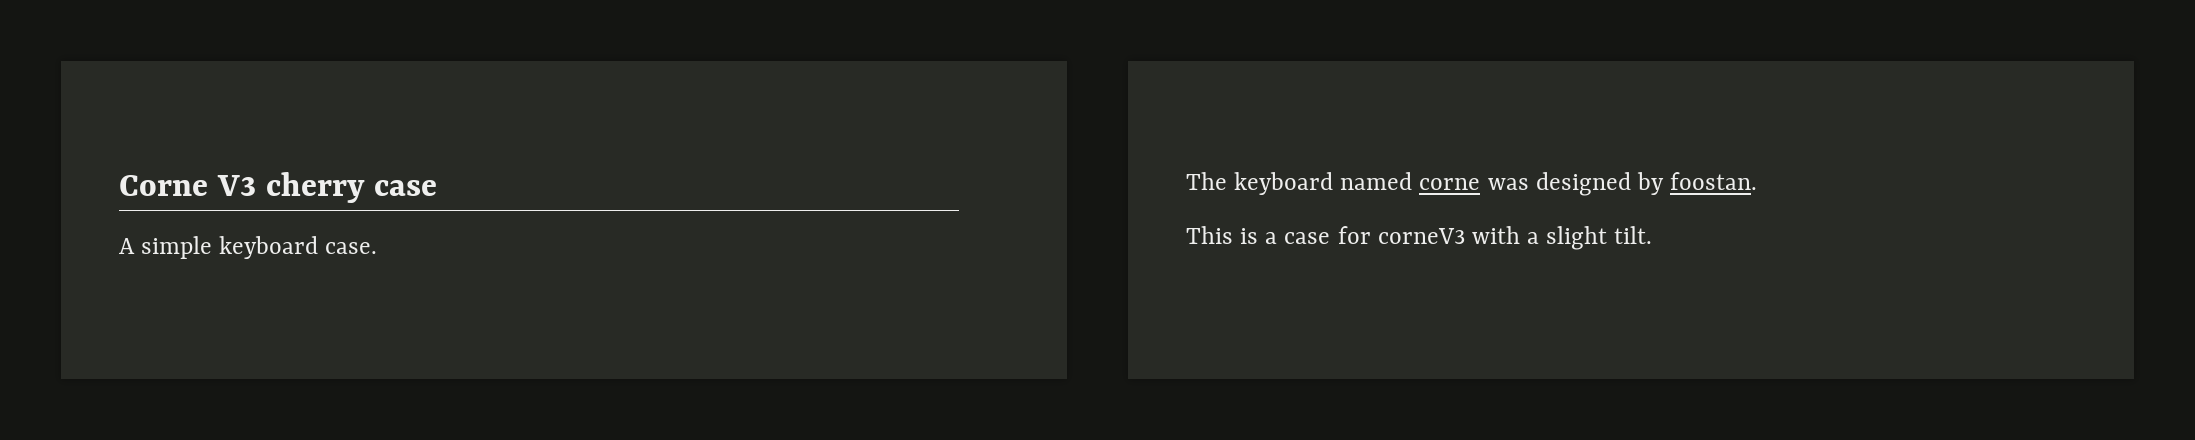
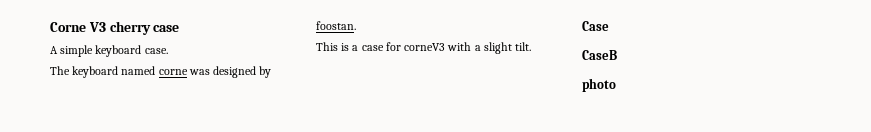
+ Case
+ CaseB
+ photo

